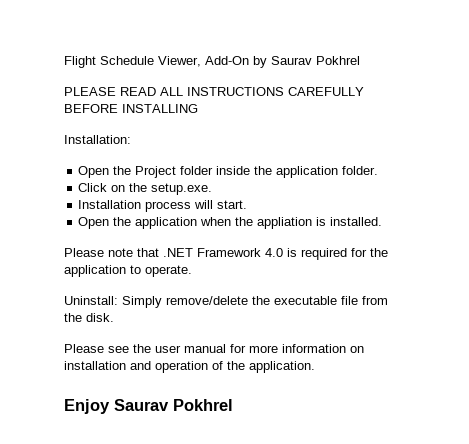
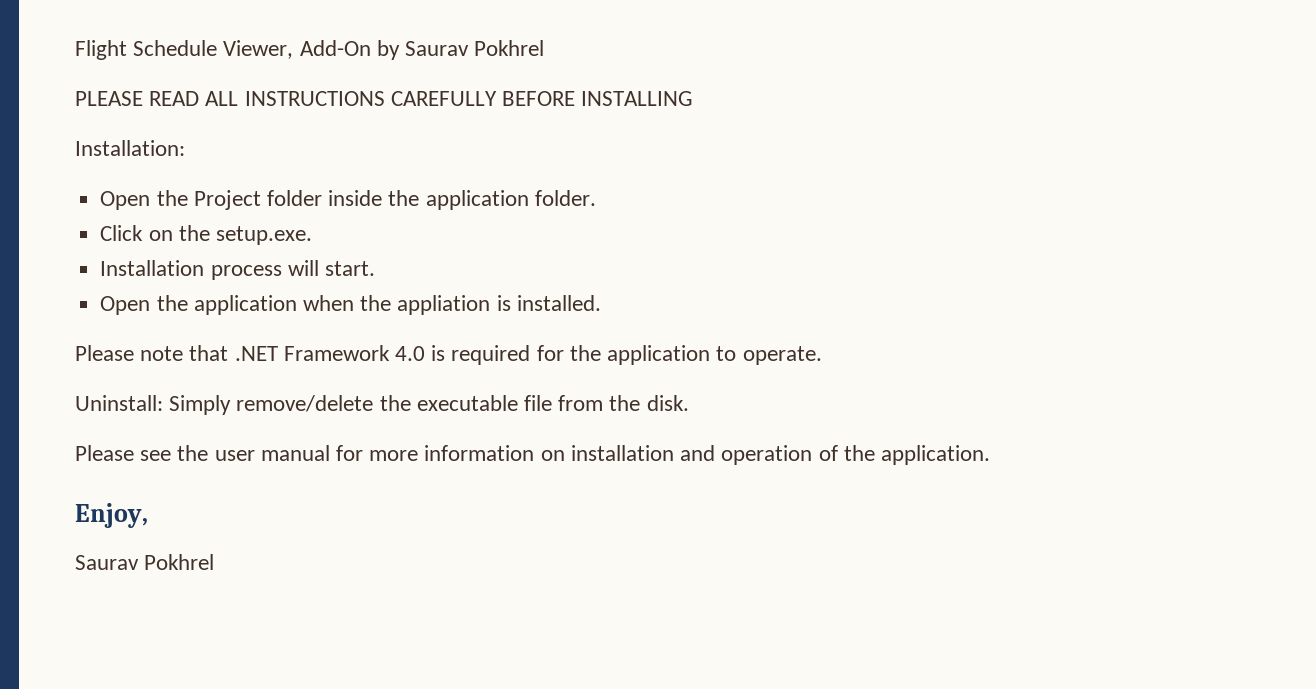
- Enjoy Saurav Pokhrel
+ Enjoy,
+ Saurav Pokhrel

